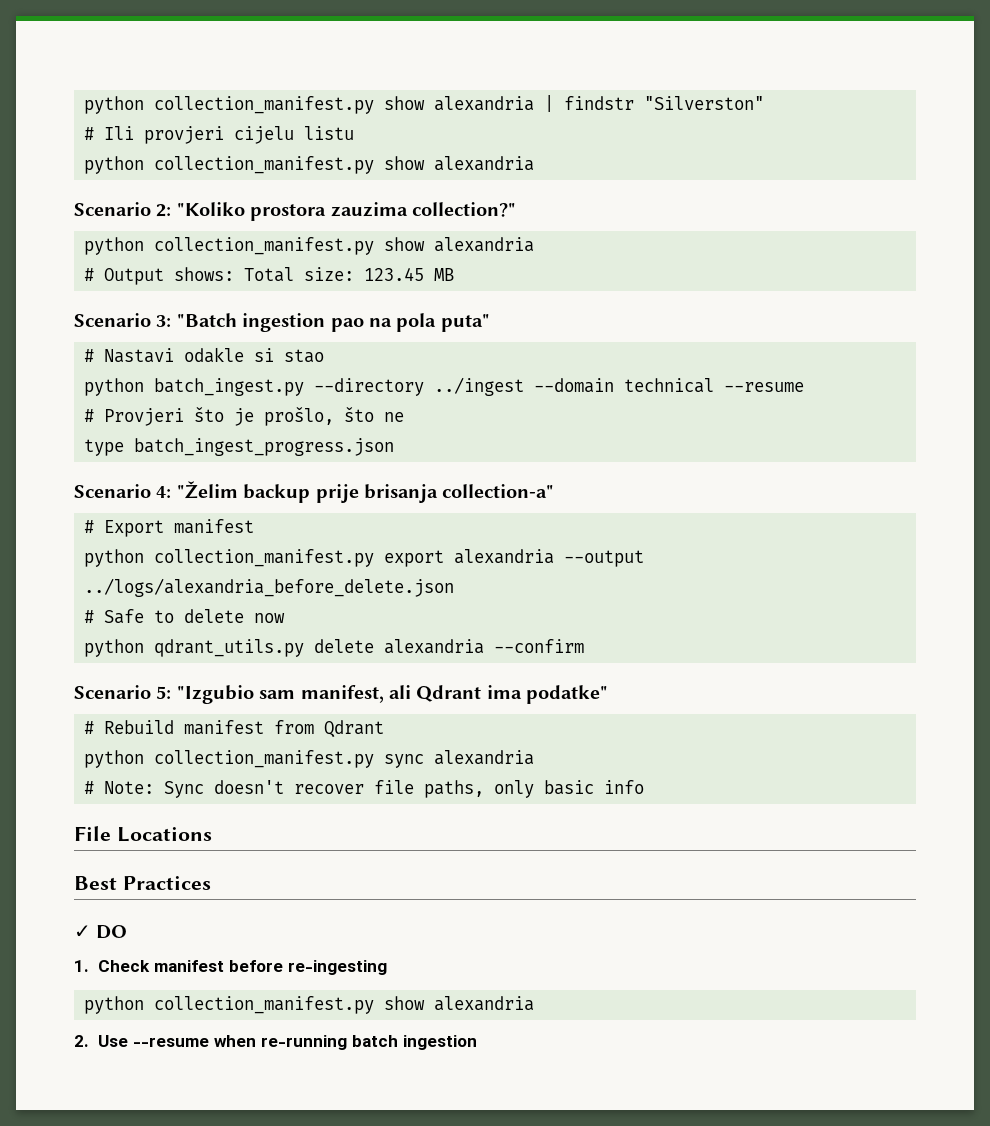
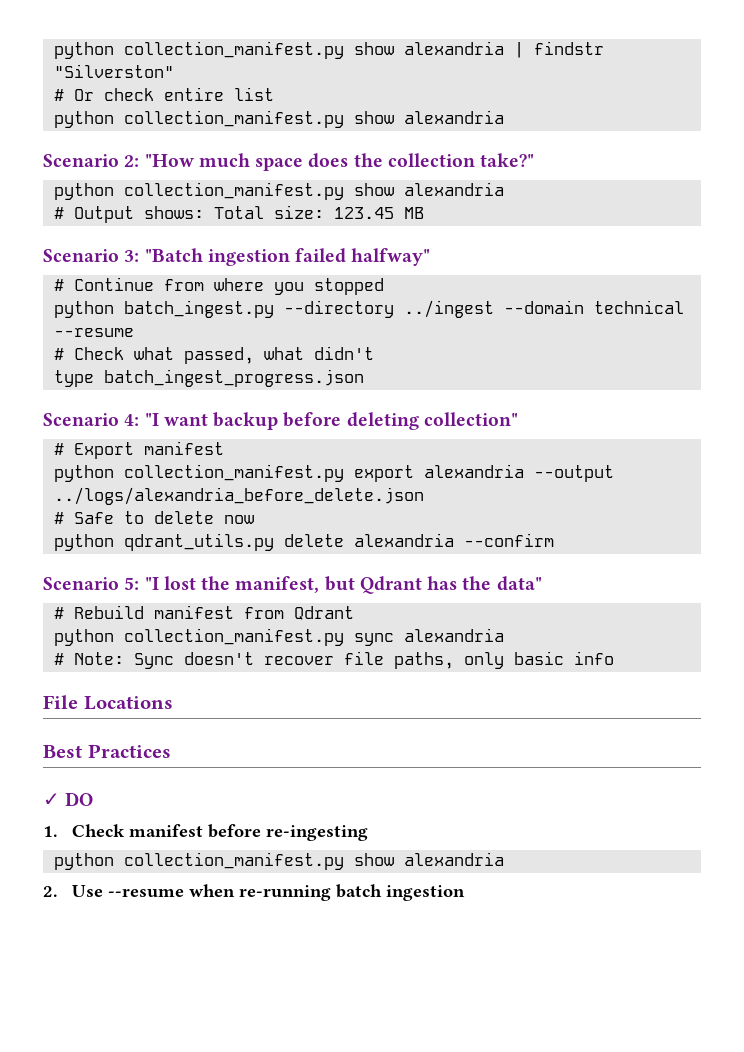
- # Ili provjeri cijelu listu
+ # Or check entire list
- Scenario 2: "Koliko prostora zauzima collection?"
+ Scenario 2: "How much space does the collection take?"
- Scenario 3: "Batch ingestion pao na pola puta"
- # Nastavi odakle si stao
+ Scenario 3: "Batch ingestion failed halfway"
+ # Continue from where you stopped
- # Provjeri što je prošlo, što ne
+ # Check what passed, what didn't
  type batch_ingest_progress.json
- Scenario 4: "Želim backup prije brisanja collection-a"
+ Scenario 4: "I want backup before deleting collection"
- Scenario 5: "Izgubio sam manifest, ali Qdrant ima podatke"
+ Scenario 5: "I lost the manifest, but Qdrant has the data"

